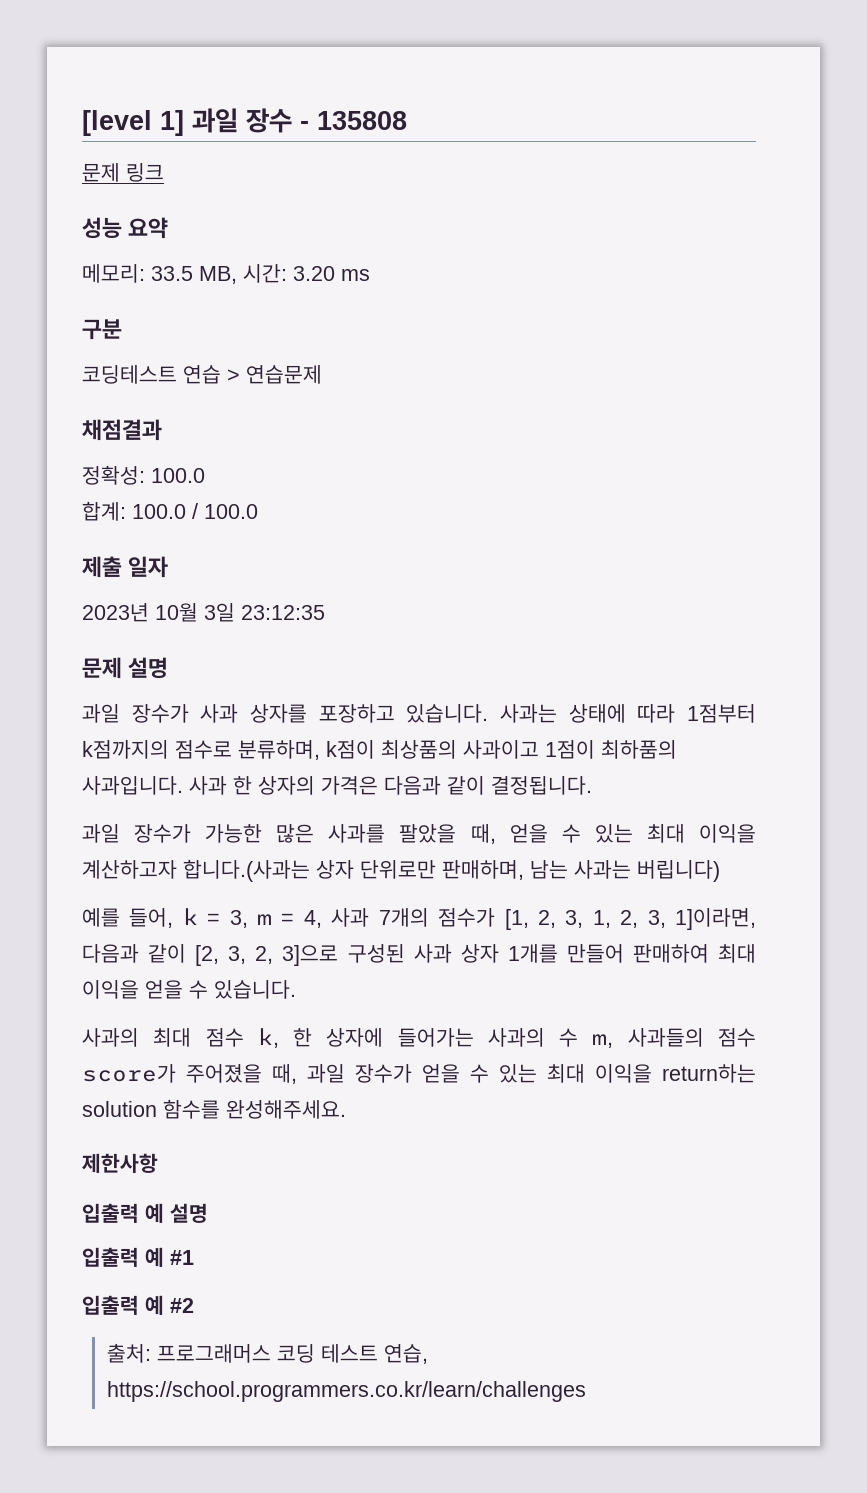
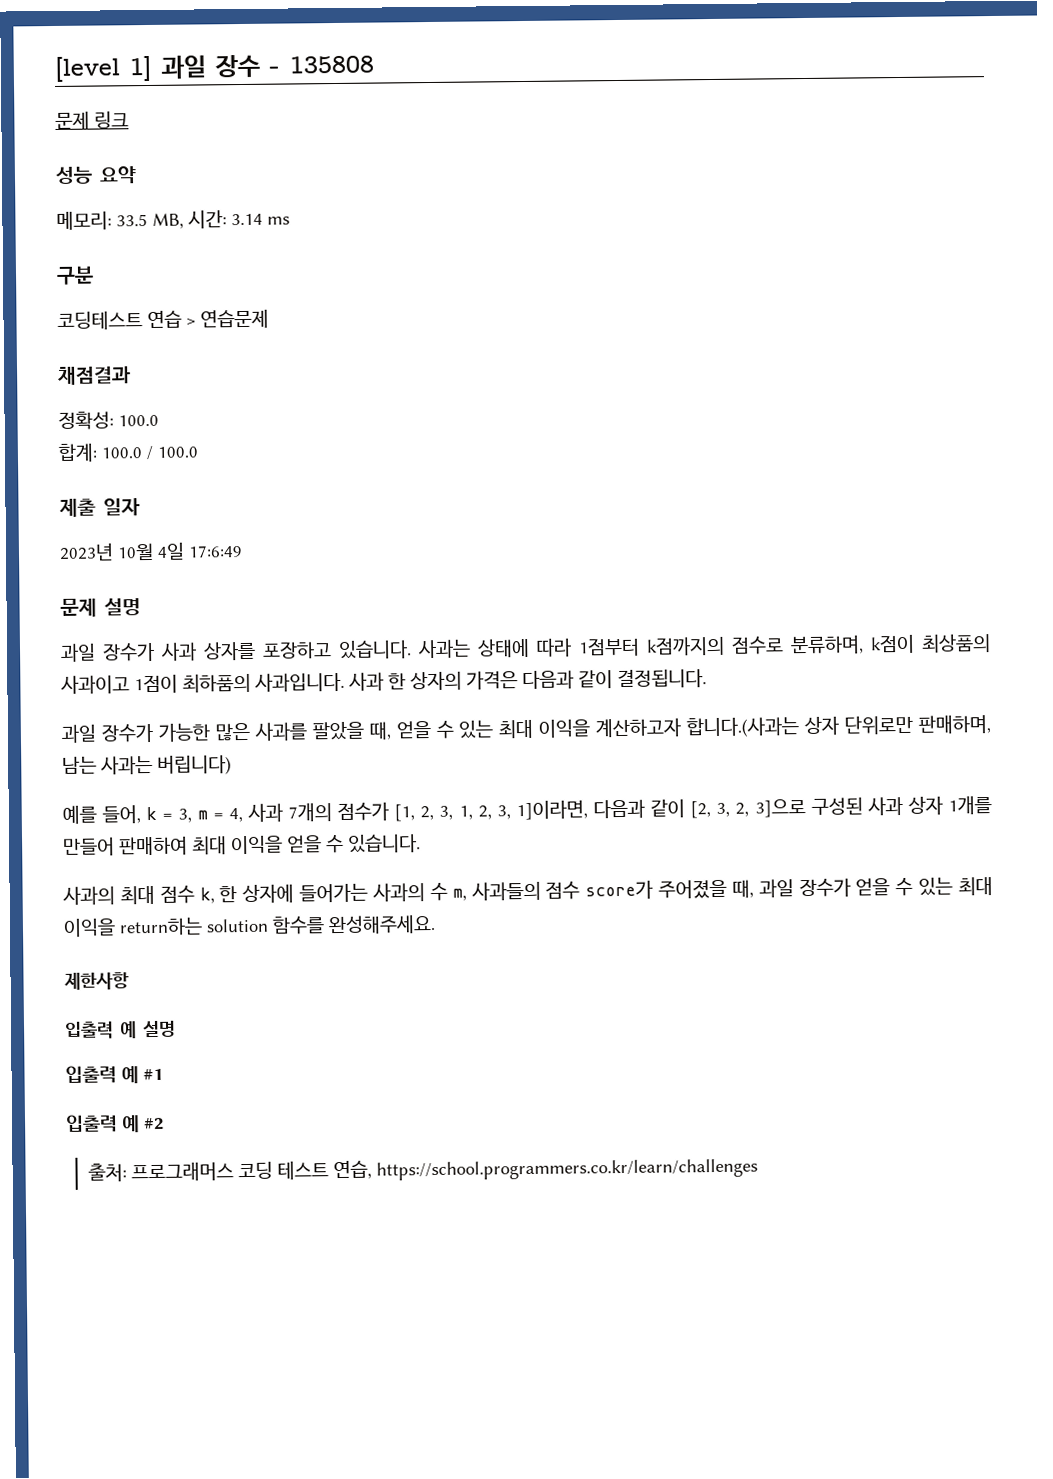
- 메모리: 33.5 MB, 시간: 3.20 ms
+ 메모리: 33.5 MB, 시간: 3.14 ms
- 2023년 10월 3일 23:12:35
+ 2023년 10월 4일 17:6:49

